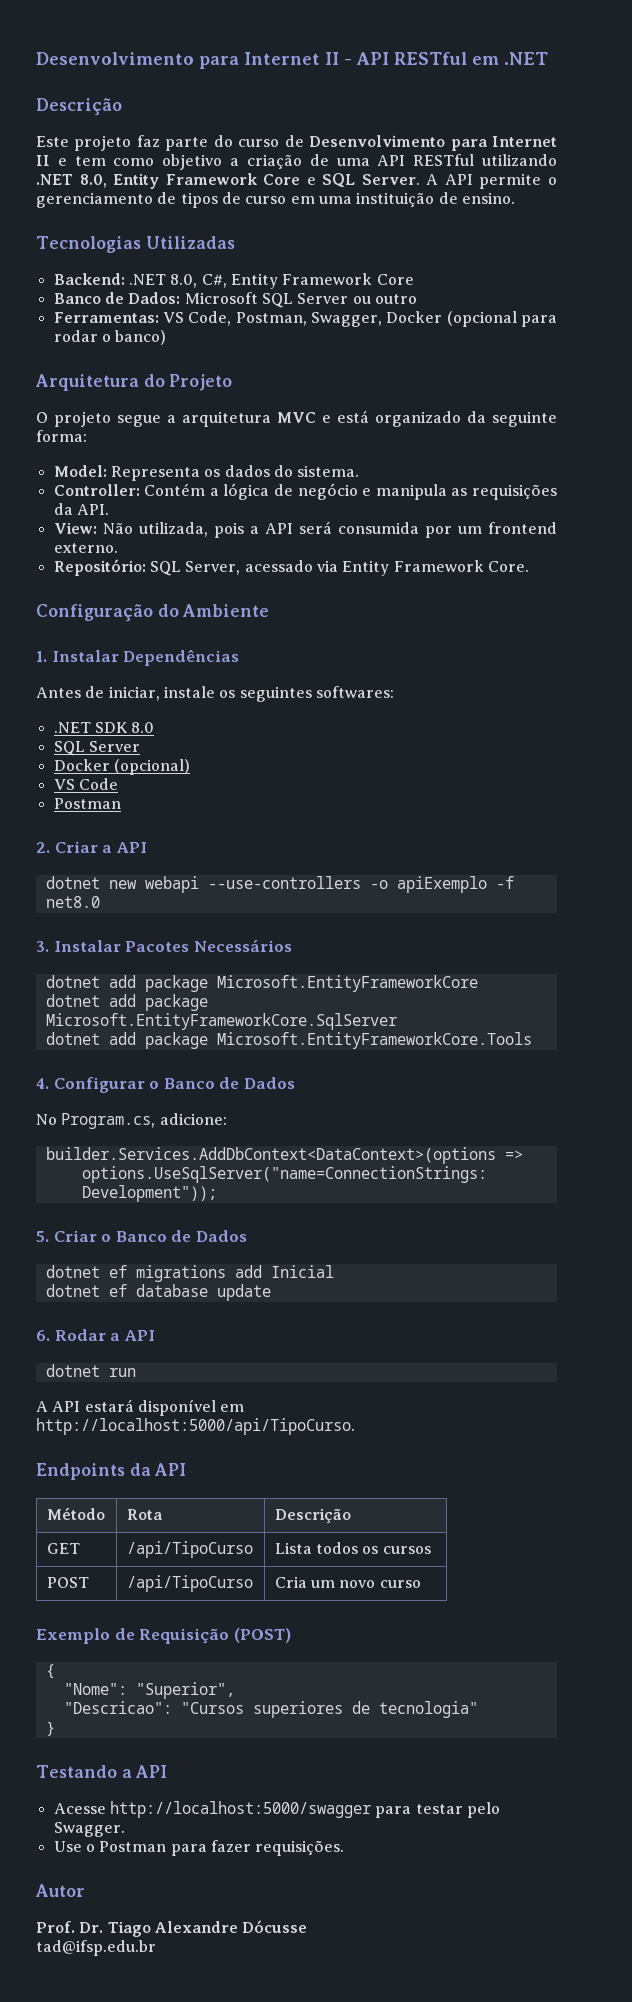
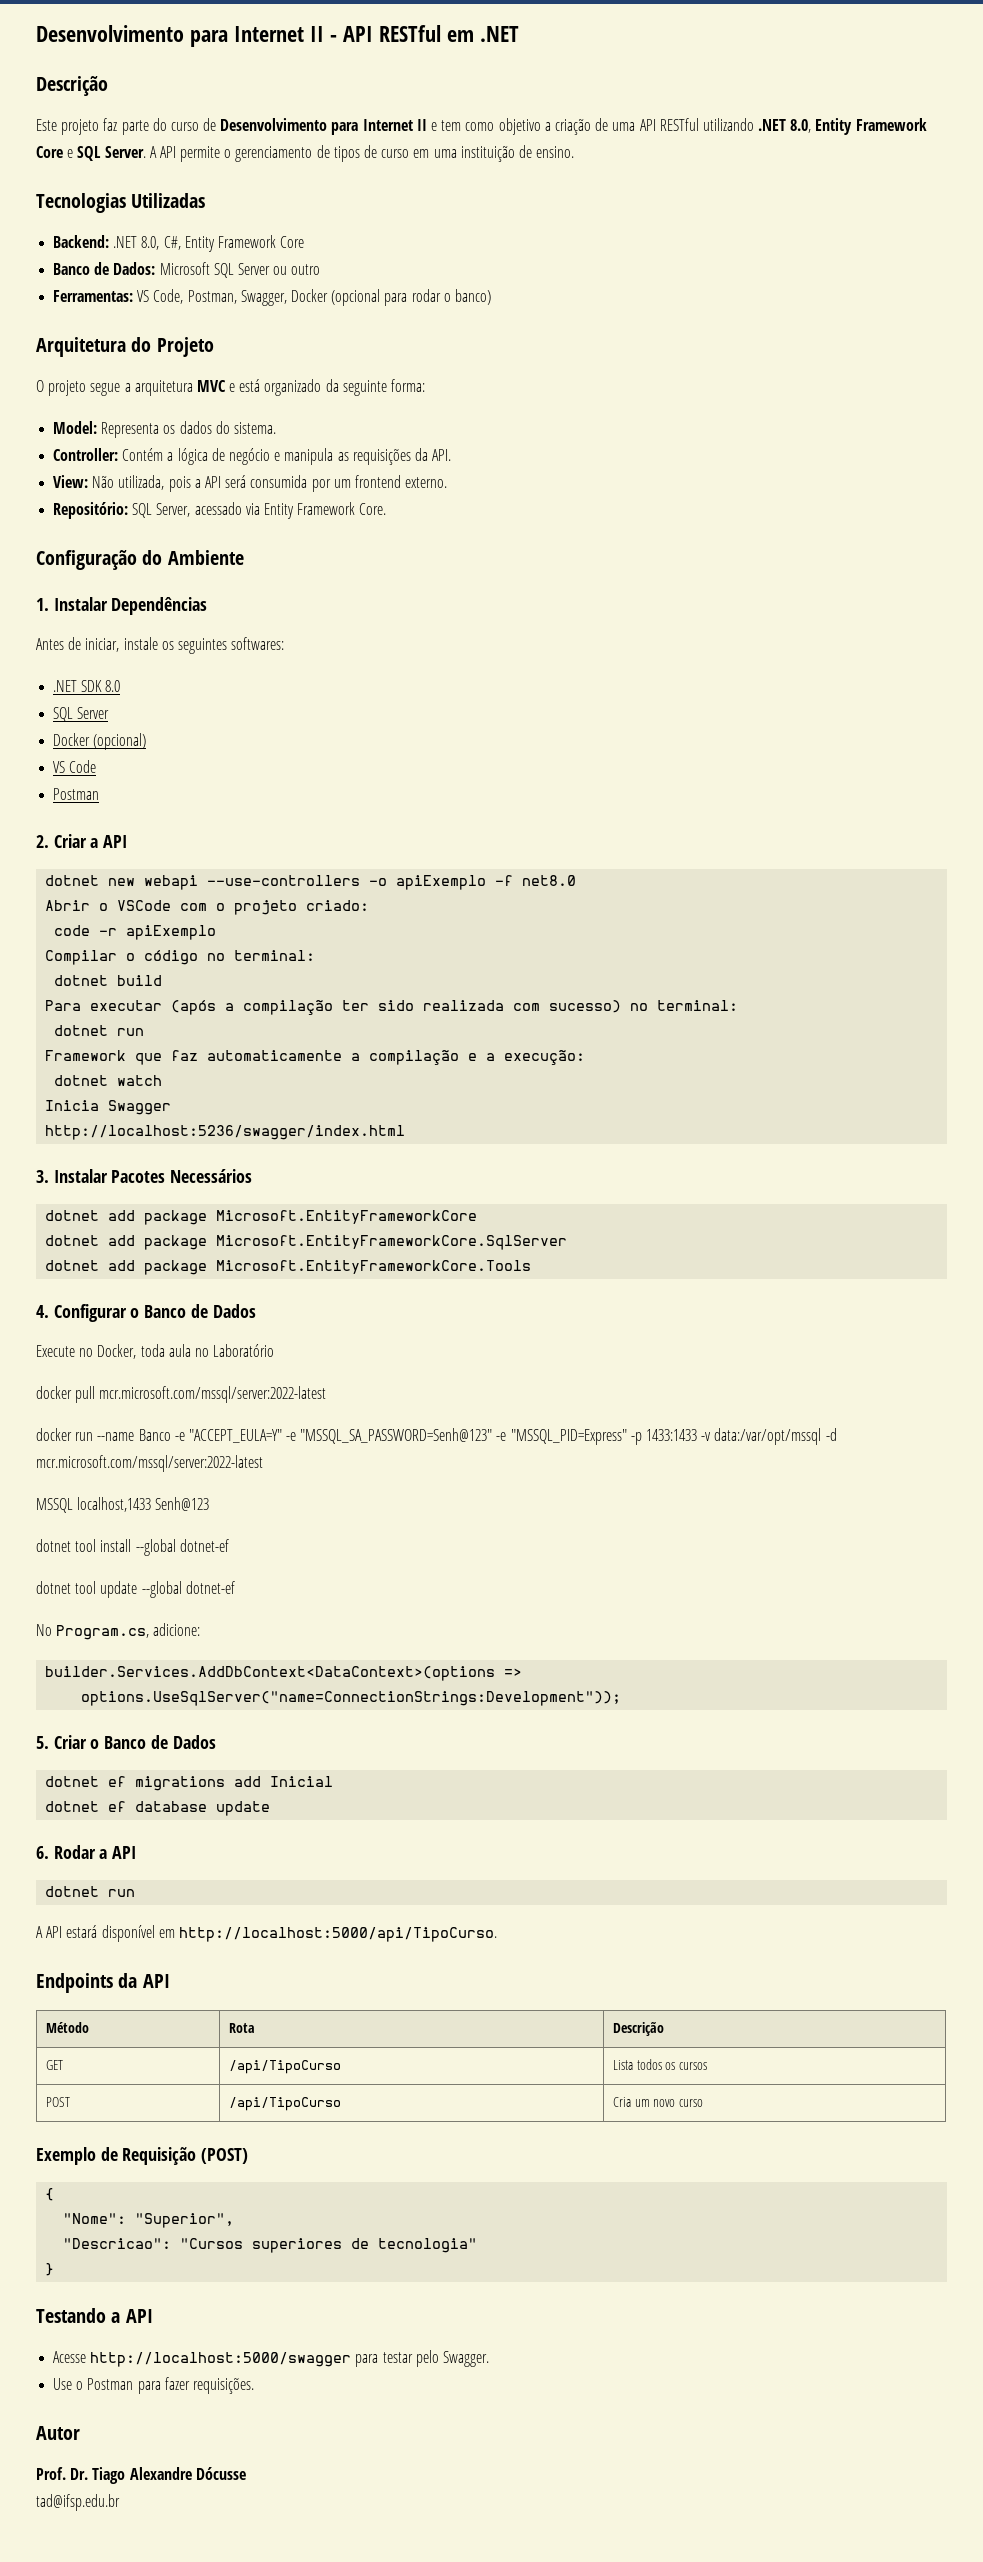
+ Abrir o VSCode com o projeto criado:
+ code -r apiExemplo
+ Compilar o código no terminal:
+ dotnet build
+ Para executar (após a compilação ter sido realizada com sucesso) no terminal:
+ dotnet run
+ Framework que faz automaticamente a compilação e a execução:
+ dotnet watch
+ Inicia Swagger
+ http://localhost:5236/swagger/index.html
+ Execute no Docker, toda aula no Laboratório
+ docker pull mcr.microsoft.com/mssql/server:2022-latest
+ docker run --name Banco -e "ACCEPT_EULA=Y" -e "MSSQL_SA_PASSWORD=Senh@123" -e "MSSQL_PID=Express" -p 1433:1433 -v data:/var/opt/mssql -d mcr.microsoft.com/mssql/server:2022-latest
+ MSSQL localhost,1433 Senh@123
+ dotnet tool install --global dotnet-ef
+ dotnet tool update --global dotnet-ef

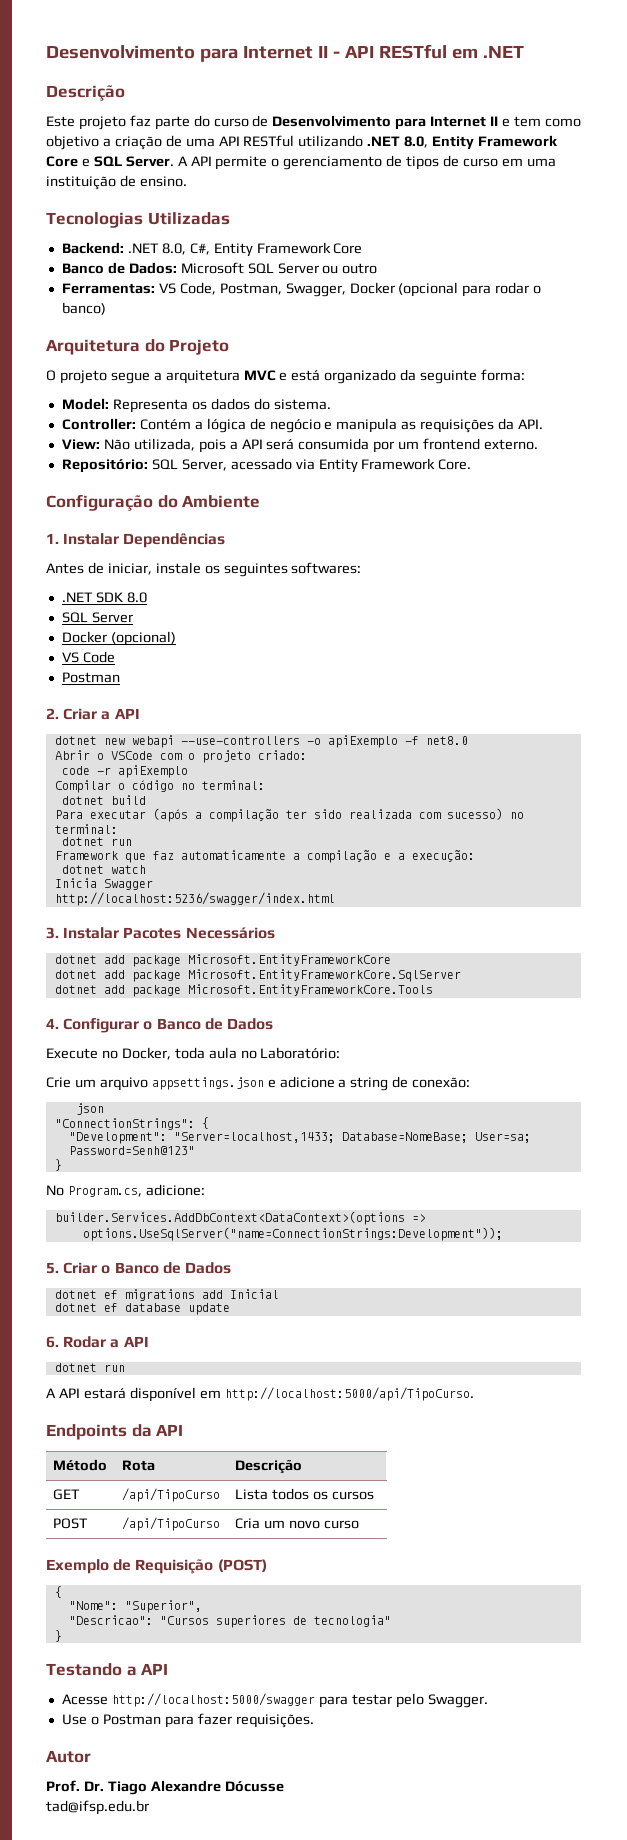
- Execute no Docker, toda aula no Laboratório
- docker pull mcr.microsoft.com/mssql/server:2022-latest
- docker run --name Banco -e "ACCEPT_EULA=Y" -e "MSSQL_SA_PASSWORD=Senh@123" -e "MSSQL_PID=Express" -p 1433:1433 -v data:/var/opt/mssql -d mcr.microsoft.com/mssql/server:2022-latest
- MSSQL localhost,1433 Senh@123
- dotnet tool install --global dotnet-ef
- dotnet tool update --global dotnet-ef
+ Execute no Docker, toda aula no Laboratório:
+ Crie um arquivo appsettings.json e adicione a string de conexão:
+ json
+ "ConnectionStrings": {
+ "Development": "Server=localhost,1433; Database=NomeBase; User=sa; Password=Senh@123"
+ }

